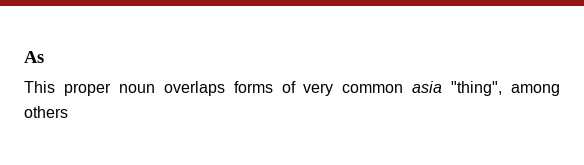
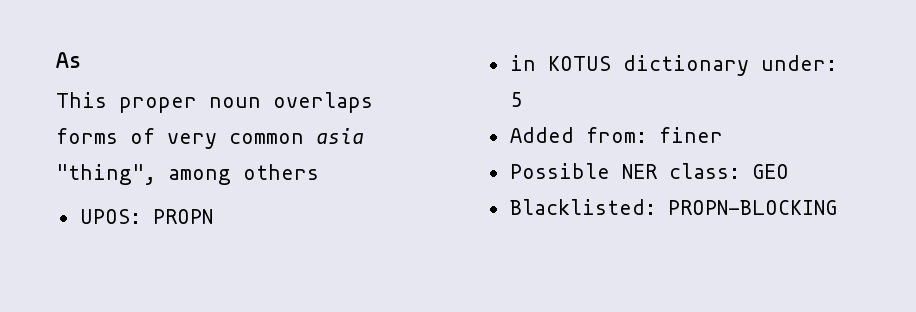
+ UPOS: PROPN
+ in KOTUS dictionary under: 5
+ Added from: finer
+ Possible NER class: GEO
+ Blacklisted: PROPN-BLOCKING

